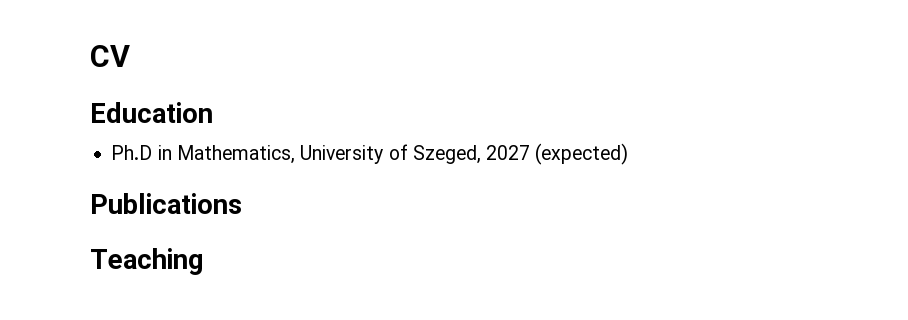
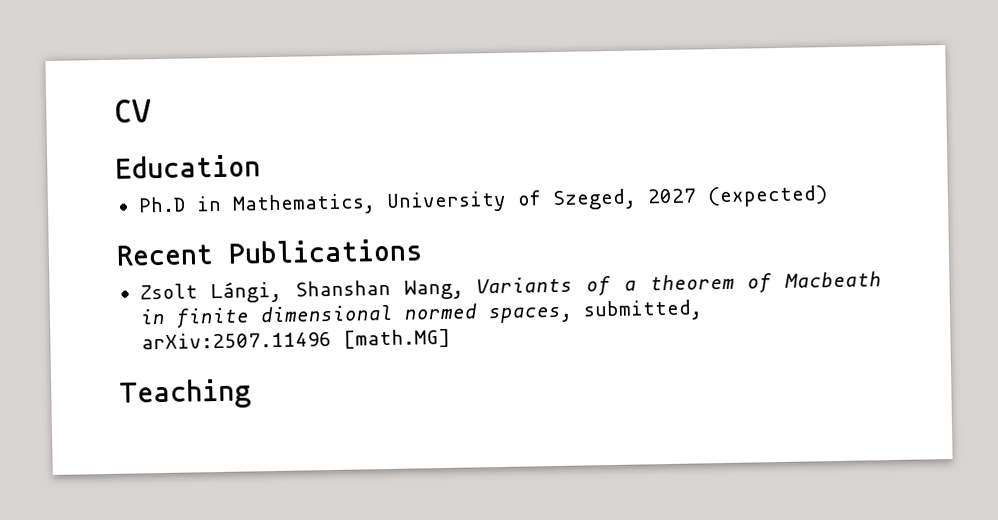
- Publications
+ Recent Publications
+ Zsolt Lángi, Shanshan Wang, Variants of a theorem of Macbeath in finite dimensional normed spaces, submitted, arXiv:2507.11496 [math.MG]

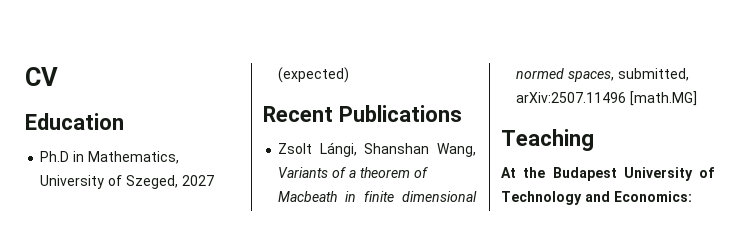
+ At the Budapest University of Technology and Economics:

